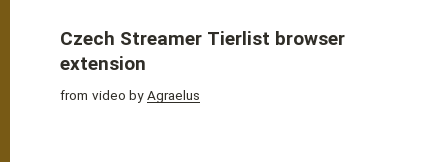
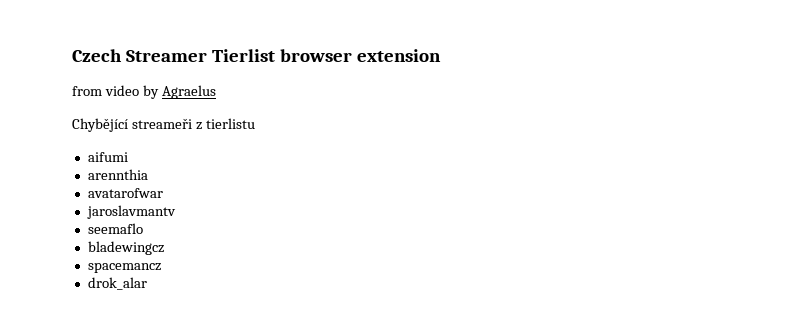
+ Chybějící streameři z tierlistu
+ aifumi
+ arennthia
+ avatarofwar
+ jaroslavmantv
+ seemaflo
+ bladewingcz
+ spacemancz
+ drok_alar

